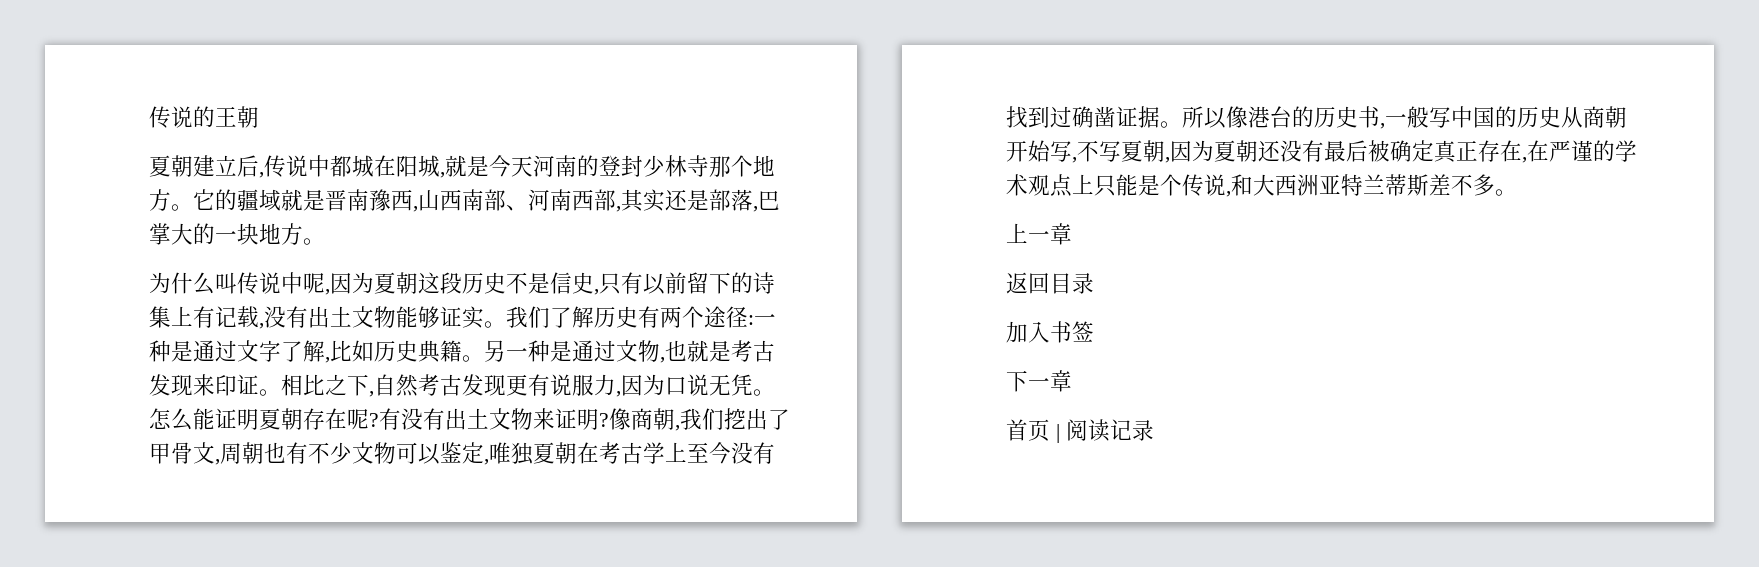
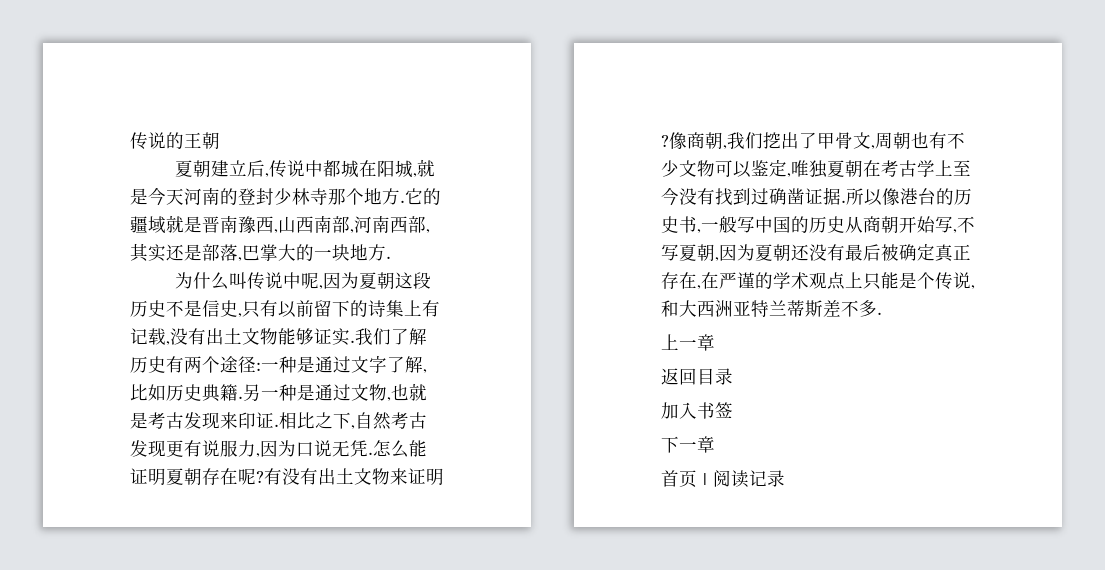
- 夏朝建立后,传说中都城在阳城,就是今天河南的登封少林寺那个地方。
+ 夏朝建立后,传说中都城在阳城,就是今天河南的登封少林寺那个地方.
- 它的疆域就是晋南豫西,山西南部、河南西部,其实还是部落,巴掌大的一块地方。
+ 它的疆域就是晋南豫西,山西南部,河南西部,其实还是部落,巴掌大的一块地方.
- 为什么叫传说中呢,因为夏朝这段历史不是信史,只有以前留下的诗集上有记载,没有出土文物能够证实。
+ 为什么叫传说中呢,因为夏朝这段历史不是信史,只有以前留下的诗集上有记载,没有出土文物能够证实.
- 我们了解历史有两个途径:一种是通过文字了解,比如历史典籍。
+ 我们了解历史有两个途径:一种是通过文字了解,比如历史典籍.
- 另一种是通过文物,也就是考古发现来印证。
+ 另一种是通过文物,也就是考古发现来印证.
- 相比之下,自然考古发现更有说服力,因为口说无凭。
+ 相比之下,自然考古发现更有说服力,因为口说无凭.
- 像商朝,我们挖出了甲骨文,周朝也有不少文物可以鉴定,唯独夏朝在考古学上至今没有找到过确凿证据。
+ 像商朝,我们挖出了甲骨文,周朝也有不少文物可以鉴定,唯独夏朝在考古学上至今没有找到过确凿证据.
- 所以像港台的历史书,一般写中国的历史从商朝开始写,不写夏朝,因为夏朝还没有最后被确定真正存在,在严谨的学术观点上只能是个传说,和大西洲亚特兰蒂斯差不多。
+ 所以像港台的历史书,一般写中国的历史从商朝开始写,不写夏朝,因为夏朝还没有最后被确定真正存在,在严谨的学术观点上只能是个传说,和大西洲亚特兰蒂斯差不多.

